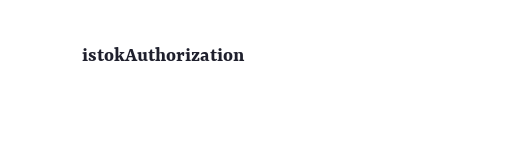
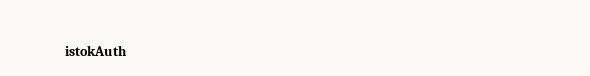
- istokAuthorization
+ istokAuth

